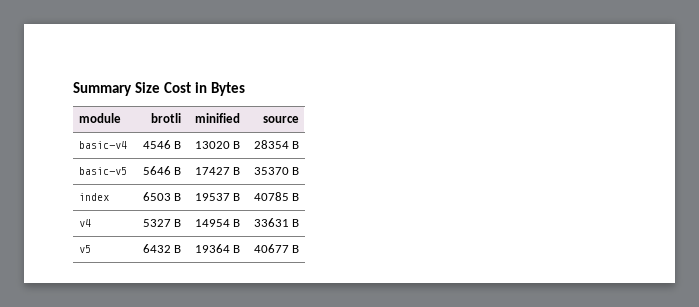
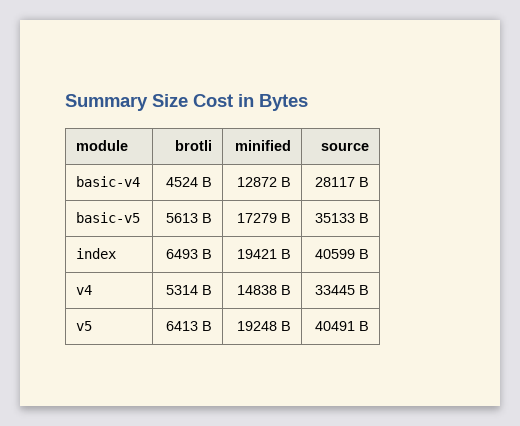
- basic-v4 | 4546 B | 13020 B | 28354 B
+ basic-v4 | 4524 B | 12872 B | 28117 B
- basic-v5 | 5646 B | 17427 B | 35370 B
+ basic-v5 | 5613 B | 17279 B | 35133 B
- index | 6503 B | 19537 B | 40785 B
+ index | 6493 B | 19421 B | 40599 B
- v4 | 5327 B | 14954 B | 33631 B
+ v4 | 5314 B | 14838 B | 33445 B
- v5 | 6432 B | 19364 B | 40677 B
+ v5 | 6413 B | 19248 B | 40491 B

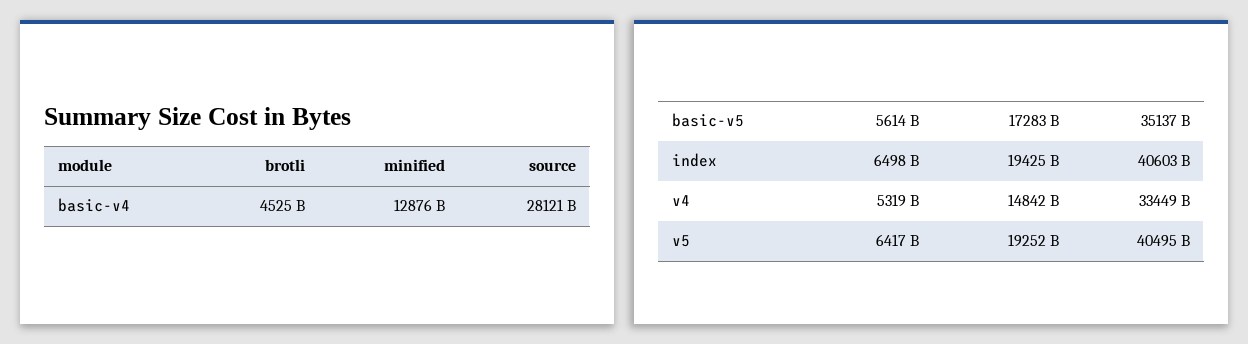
- basic-v4 | 4524 B | 12872 B | 28117 B
+ basic-v4 | 4525 B | 12876 B | 28121 B
- basic-v5 | 5613 B | 17279 B | 35133 B
+ basic-v5 | 5614 B | 17283 B | 35137 B
- index | 6493 B | 19421 B | 40599 B
+ index | 6498 B | 19425 B | 40603 B
- v4 | 5314 B | 14838 B | 33445 B
+ v4 | 5319 B | 14842 B | 33449 B
- v5 | 6413 B | 19248 B | 40491 B
+ v5 | 6417 B | 19252 B | 40495 B

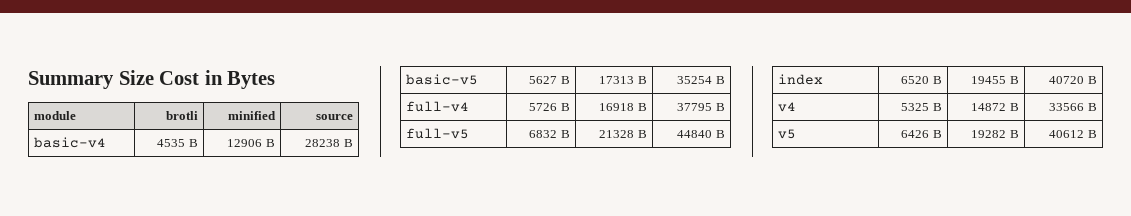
- basic-v4 | 4525 B | 12876 B | 28121 B
+ basic-v4 | 4535 B | 12906 B | 28238 B
- basic-v5 | 5614 B | 17283 B | 35137 B
+ basic-v5 | 5627 B | 17313 B | 35254 B
+ full-v4 | 5726 B | 16918 B | 37795 B
+ full-v5 | 6832 B | 21328 B | 44840 B
- index | 6498 B | 19425 B | 40603 B
+ index | 6520 B | 19455 B | 40720 B
- v4 | 5319 B | 14842 B | 33449 B
+ v4 | 5325 B | 14872 B | 33566 B
- v5 | 6417 B | 19252 B | 40495 B
+ v5 | 6426 B | 19282 B | 40612 B

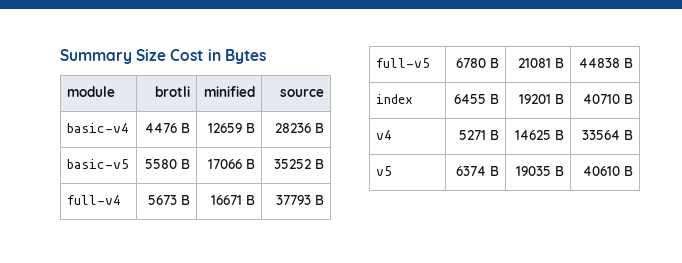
- basic-v4 | 4535 B | 12906 B | 28238 B
+ basic-v4 | 4476 B | 12659 B | 28236 B
- basic-v5 | 5627 B | 17313 B | 35254 B
+ basic-v5 | 5580 B | 17066 B | 35252 B
- full-v4 | 5726 B | 16918 B | 37795 B
+ full-v4 | 5673 B | 16671 B | 37793 B
- full-v5 | 6832 B | 21328 B | 44840 B
+ full-v5 | 6780 B | 21081 B | 44838 B
- index | 6520 B | 19455 B | 40720 B
+ index | 6455 B | 19201 B | 40710 B
- v4 | 5325 B | 14872 B | 33566 B
+ v4 | 5271 B | 14625 B | 33564 B
- v5 | 6426 B | 19282 B | 40612 B
+ v5 | 6374 B | 19035 B | 40610 B

